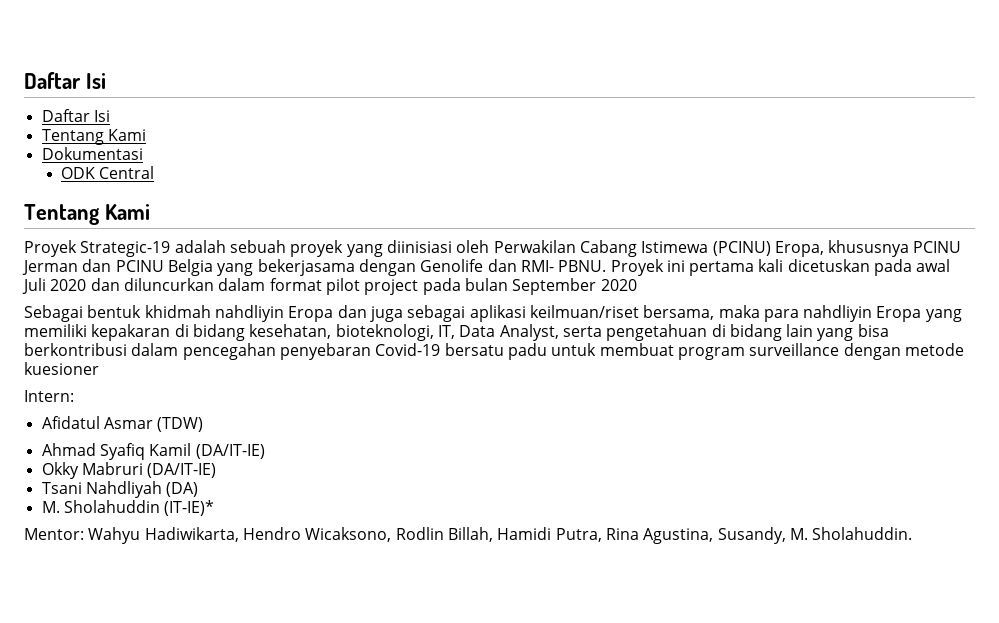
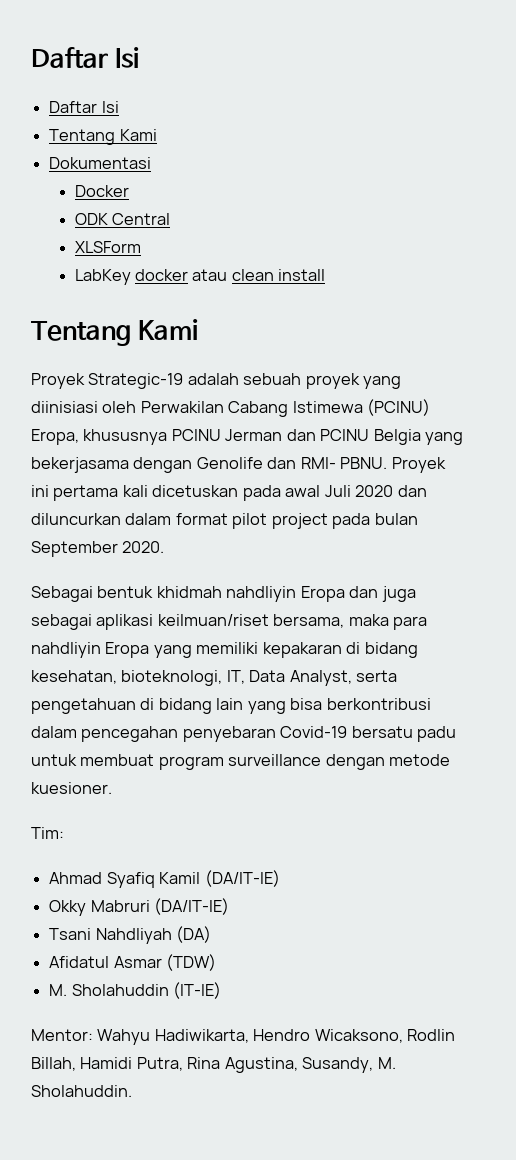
+ Docker
+ XLSForm
+ LabKey docker atau clean install
- Proyek ini pertama kali dicetuskan pada awal Juli 2020 dan diluncurkan dalam format pilot project pada bulan September 2020
+ Proyek ini pertama kali dicetuskan pada awal Juli 2020 dan diluncurkan dalam format pilot project pada bulan September 2020.
- Sebagai bentuk khidmah nahdliyin Eropa dan juga sebagai aplikasi keilmuan/riset bersama, maka para nahdliyin Eropa yang memiliki kepakaran di bidang kesehatan, bioteknologi, IT, Data Analyst, serta pengetahuan di bidang lain yang bisa berkontribusi dalam pencegahan penyebaran Covid-19 bersatu padu untuk membuat program surveillance dengan metode kuesioner
- Intern:
- Afidatul Asmar (TDW)
+ Sebagai bentuk khidmah nahdliyin Eropa dan juga sebagai aplikasi keilmuan/riset bersama, maka para nahdliyin Eropa yang memiliki kepakaran di bidang kesehatan, bioteknologi, IT, Data Analyst, serta pengetahuan di bidang lain yang bisa berkontribusi dalam pencegahan penyebaran Covid-19 bersatu padu untuk membuat program surveillance dengan metode kuesioner.
+ Tim:
+ Afidatul Asmar (TDW)
- M. Sholahuddin (IT-IE)*
+ M. Sholahuddin (IT-IE)

